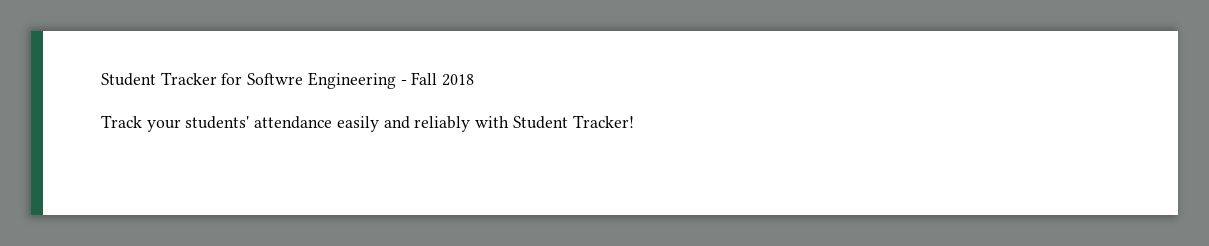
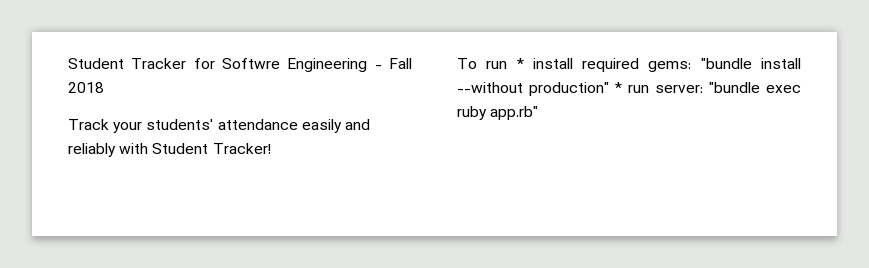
+ To run * install required gems: "bundle install --without production" * run server: "bundle exec ruby app.rb"

